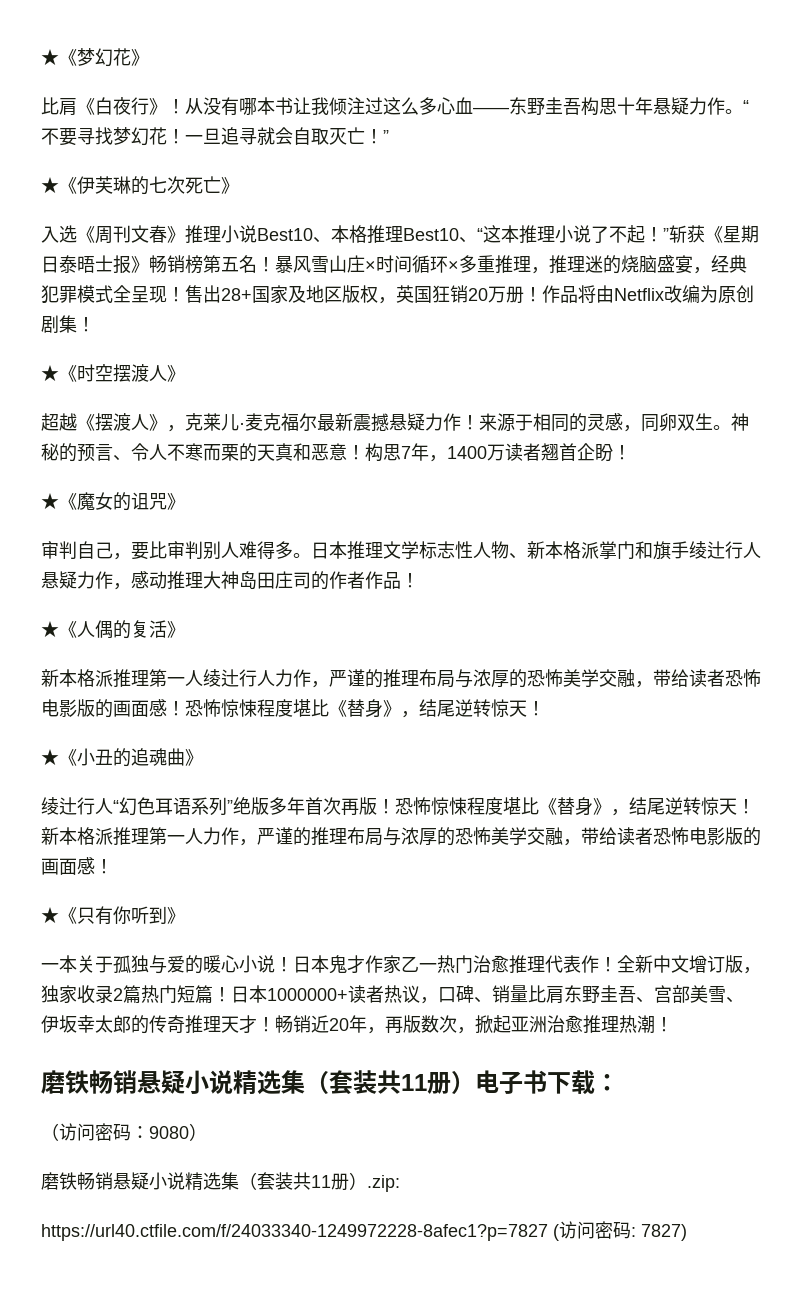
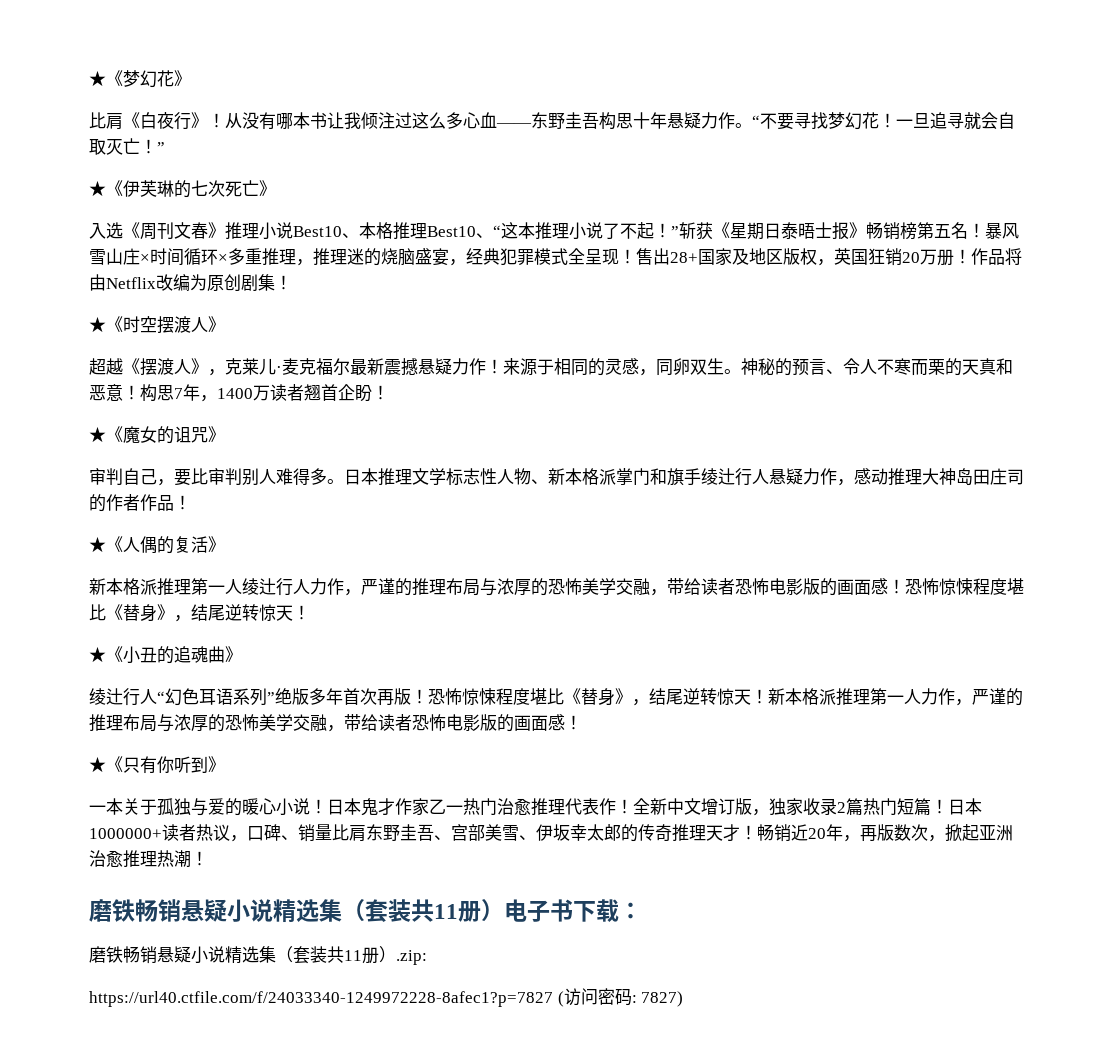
- （访问密码：9080）

